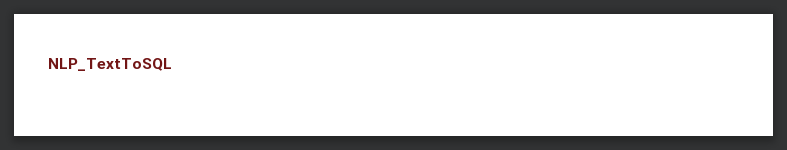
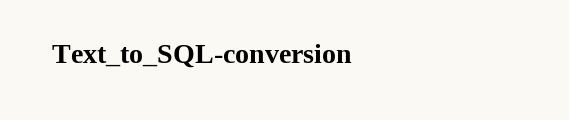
- NLP_TextToSQL
+ Text_to_SQL-conversion

